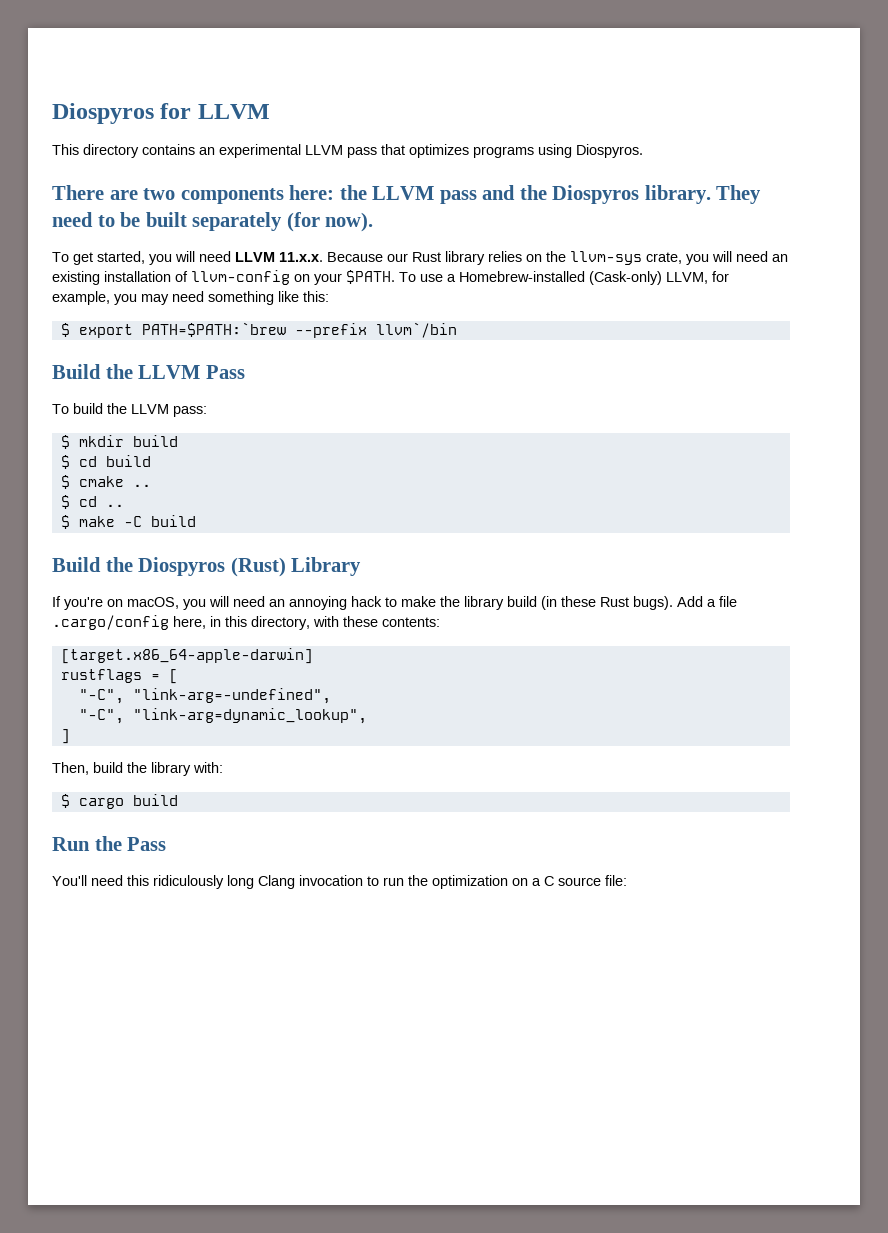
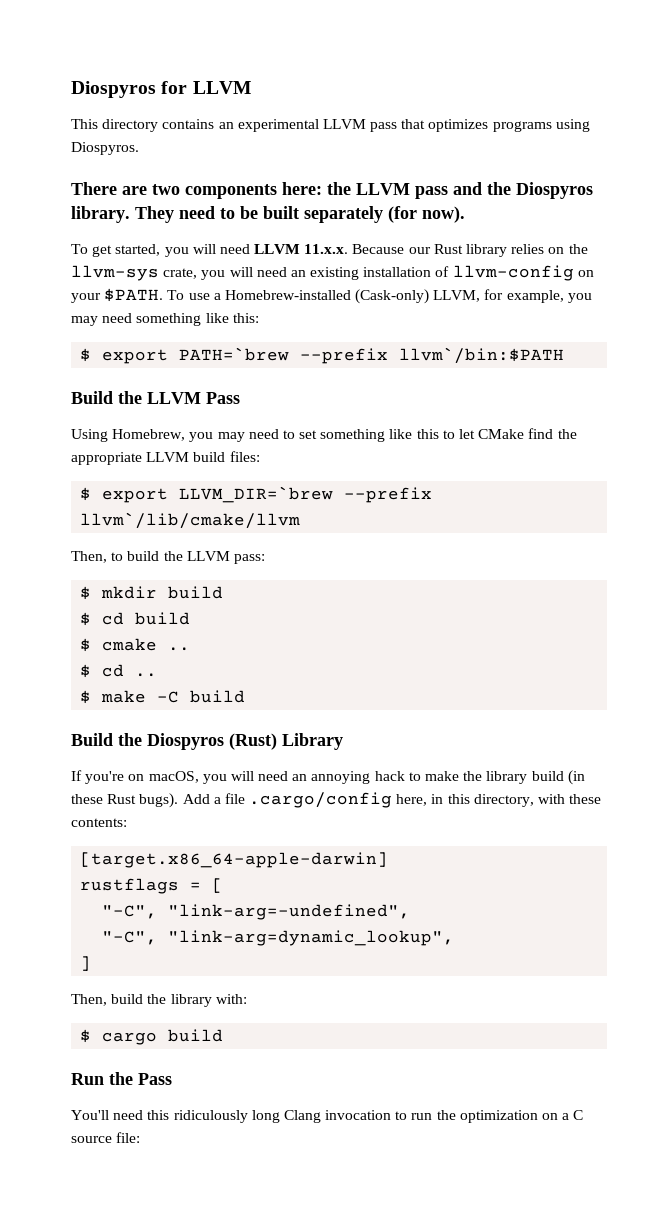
- $ export PATH=$PATH:`brew --prefix llvm`/bin
+ $ export PATH=`brew --prefix llvm`/bin:$PATH
- To build the LLVM pass:
+ Using Homebrew, you may need to set something like this to let CMake find the appropriate LLVM build files:
+ $ export LLVM_DIR=`brew --prefix llvm`/lib/cmake/llvm
+ Then, to build the LLVM pass:

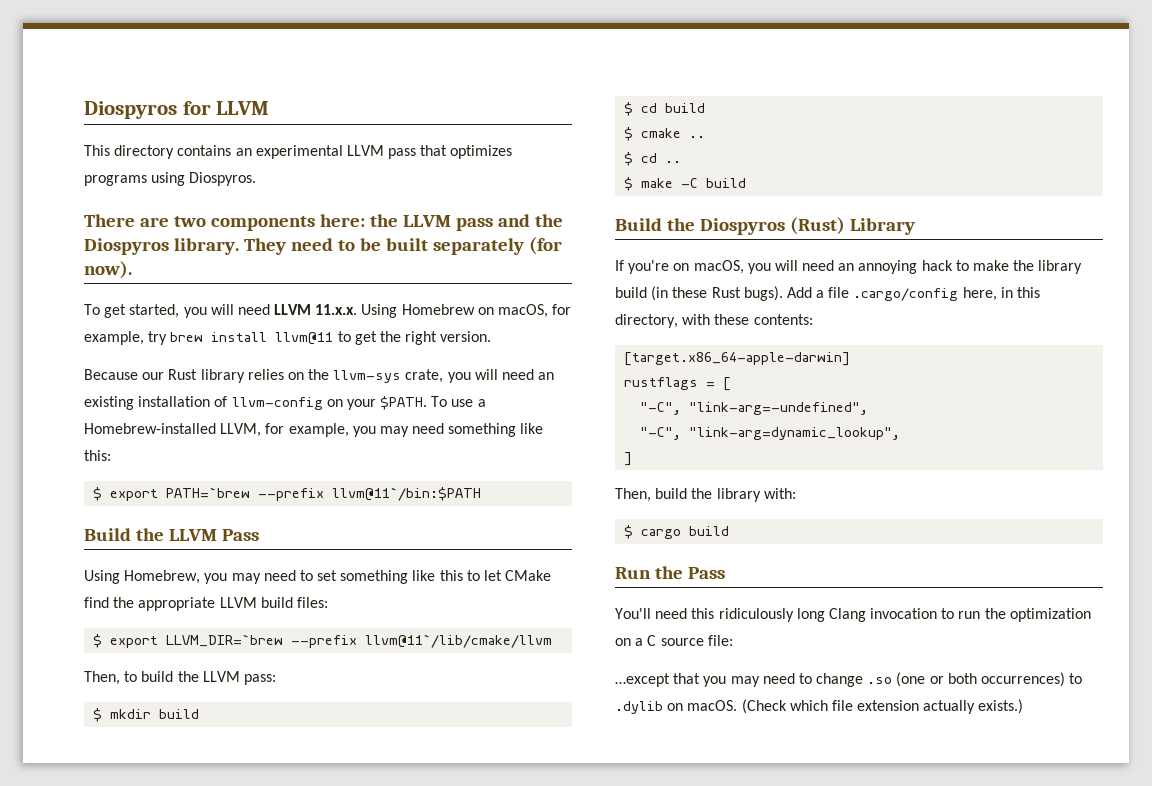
- To get started, you will need LLVM 11.x.x. Because our Rust library relies on the llvm-sys crate, you will need an existing installation of llvm-config on your $PATH.
+ To get started, you will need LLVM 11.x.x. Using Homebrew on macOS, for example, try brew install llvm@11 to get the right version.
+ Because our Rust library relies on the llvm-sys crate, you will need an existing installation of llvm-config on your $PATH.
- To use a Homebrew-installed (Cask-only) LLVM, for example, you may need something like this:
+ To use a Homebrew-installed LLVM, for example, you may need something like this:
- $ export PATH=`brew --prefix llvm`/bin:$PATH
+ $ export PATH=`brew --prefix llvm@11`/bin:$PATH
- $ export LLVM_DIR=`brew --prefix llvm`/lib/cmake/llvm
+ $ export LLVM_DIR=`brew --prefix llvm@11`/lib/cmake/llvm
+ …except that you may need to change .so (one or both occurrences) to .dylib on macOS. (Check which file extension actually exists.)

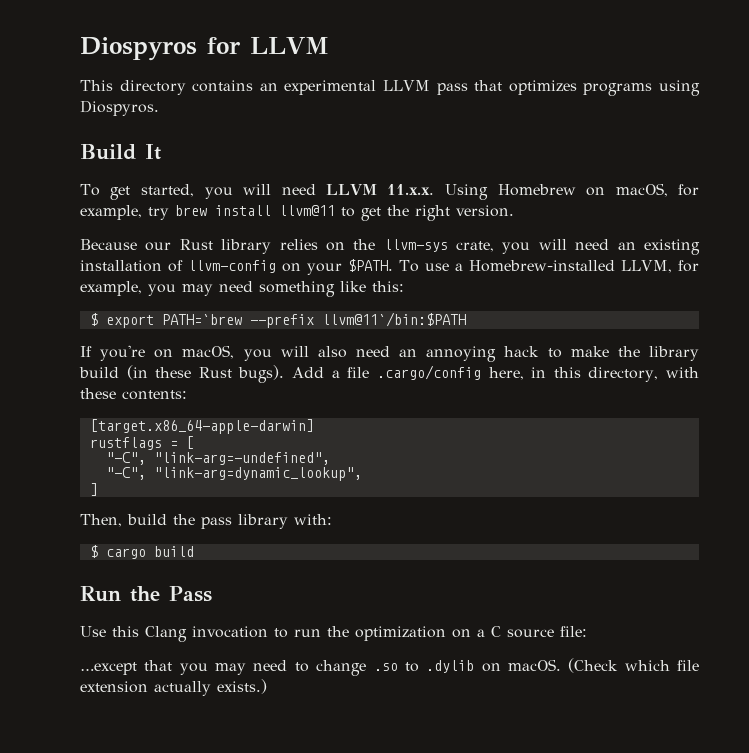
- There are two components here: the LLVM pass and the Diospyros library. They need to be built separately (for now).
+ Build It
- Build the LLVM Pass
- Using Homebrew, you may need to set something like this to let CMake find the appropriate LLVM build files:
- $ export LLVM_DIR=`brew --prefix llvm@11`/lib/cmake/llvm
- Then, to build the LLVM pass:
- $ mkdir build
- $ cd build
- $ cmake ..
- $ cd ..
- $ make -C build
- Build the Diospyros (Rust) Library
- If you're on macOS, you will need an annoying hack to make the library build (in these Rust bugs).
+ If you're on macOS, you will also need an annoying hack to make the library build (in these Rust bugs).
- Then, build the library with:
+ Then, build the pass library with:
- You'll need this ridiculously long Clang invocation to run the optimization on a C source file:
+ Use this Clang invocation to run the optimization on a C source file:
- …except that you may need to change .so (one or both occurrences) to .dylib on macOS.
+ …except that you may need to change .so to .dylib on macOS.

